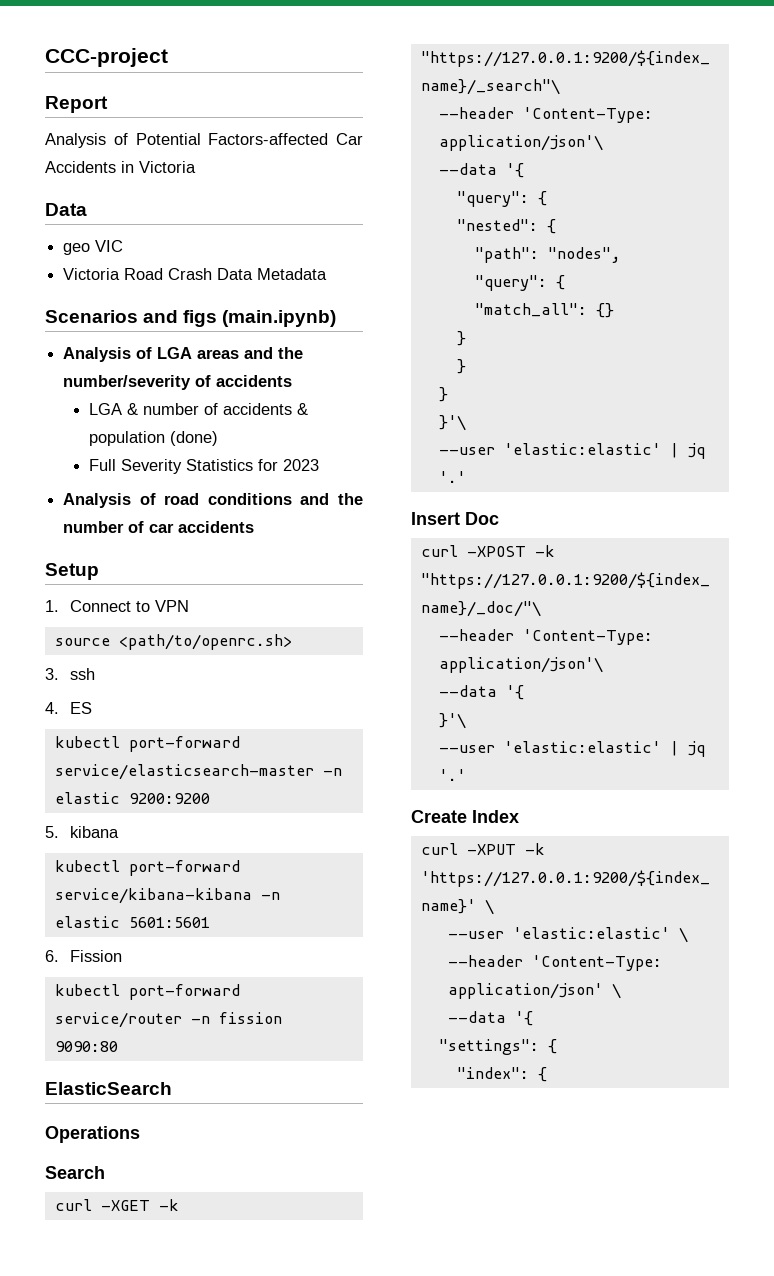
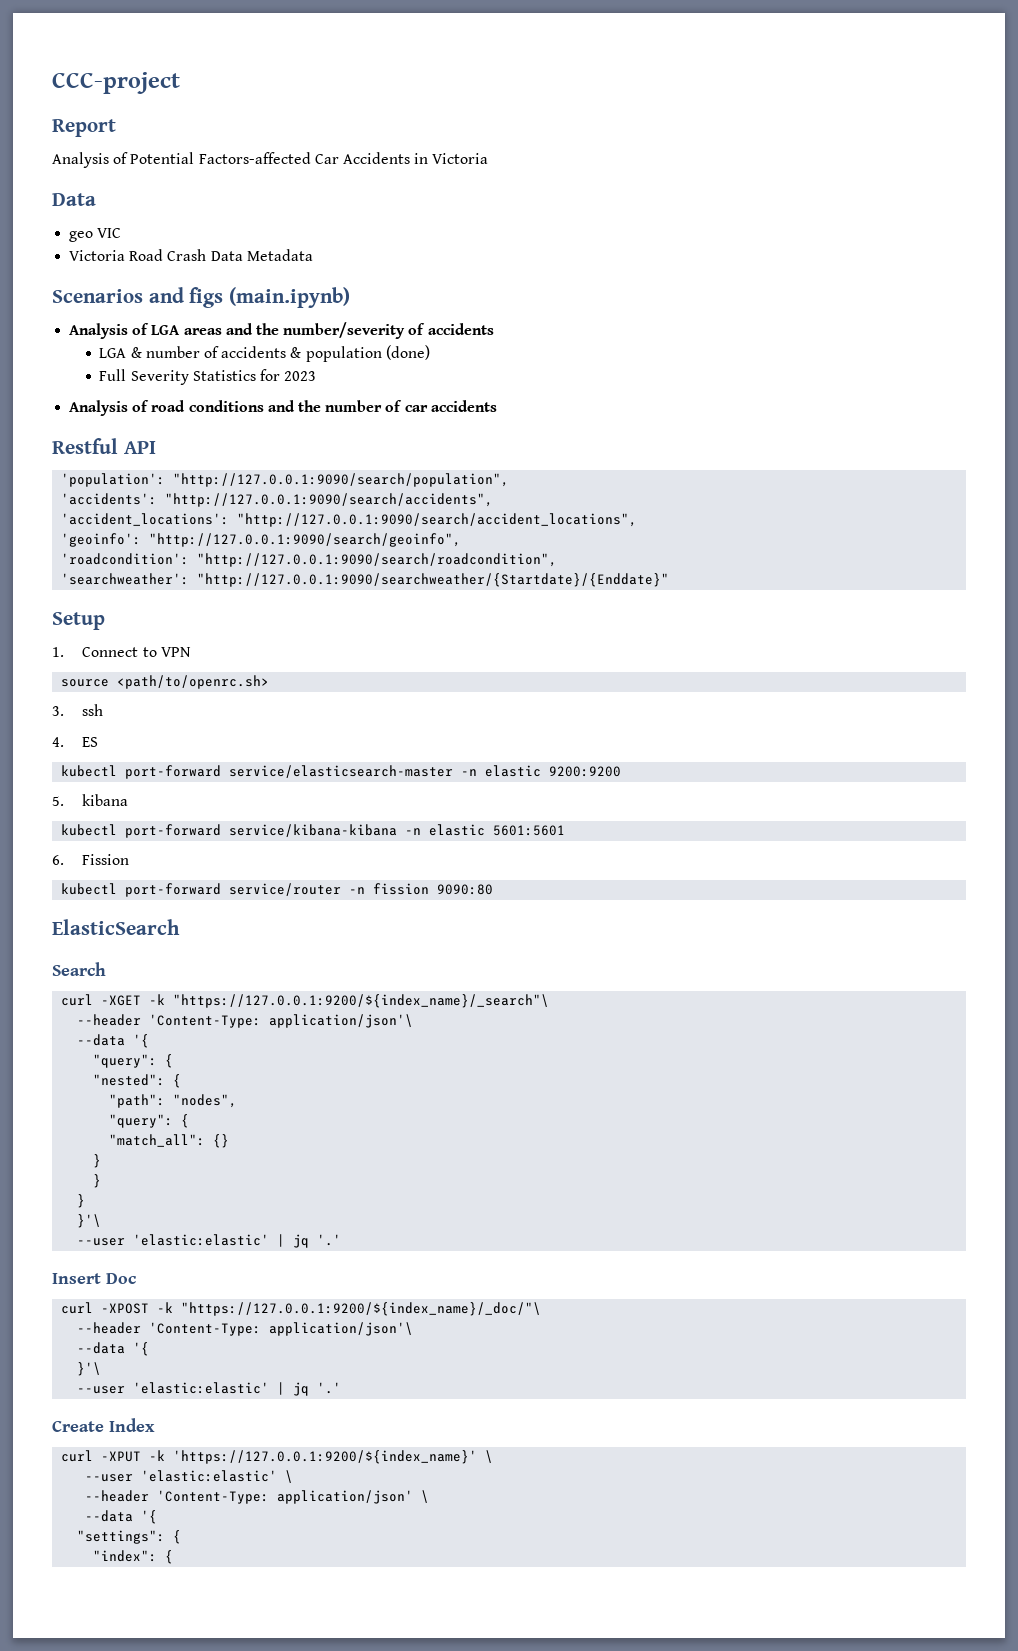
+ Restful API
+ 'population': "http://127.0.0.1:9090/search/population",
+ 'accidents': "http://127.0.0.1:9090/search/accidents",
+ 'accident_locations': "http://127.0.0.1:9090/search/accident_locations",
+ 'geoinfo': "http://127.0.0.1:9090/search/geoinfo",
+ 'roadcondition': "http://127.0.0.1:9090/search/roadcondition",
+ 'searchweather': "http://127.0.0.1:9090/searchweather/{Startdate}/{Enddate}"
- Operations

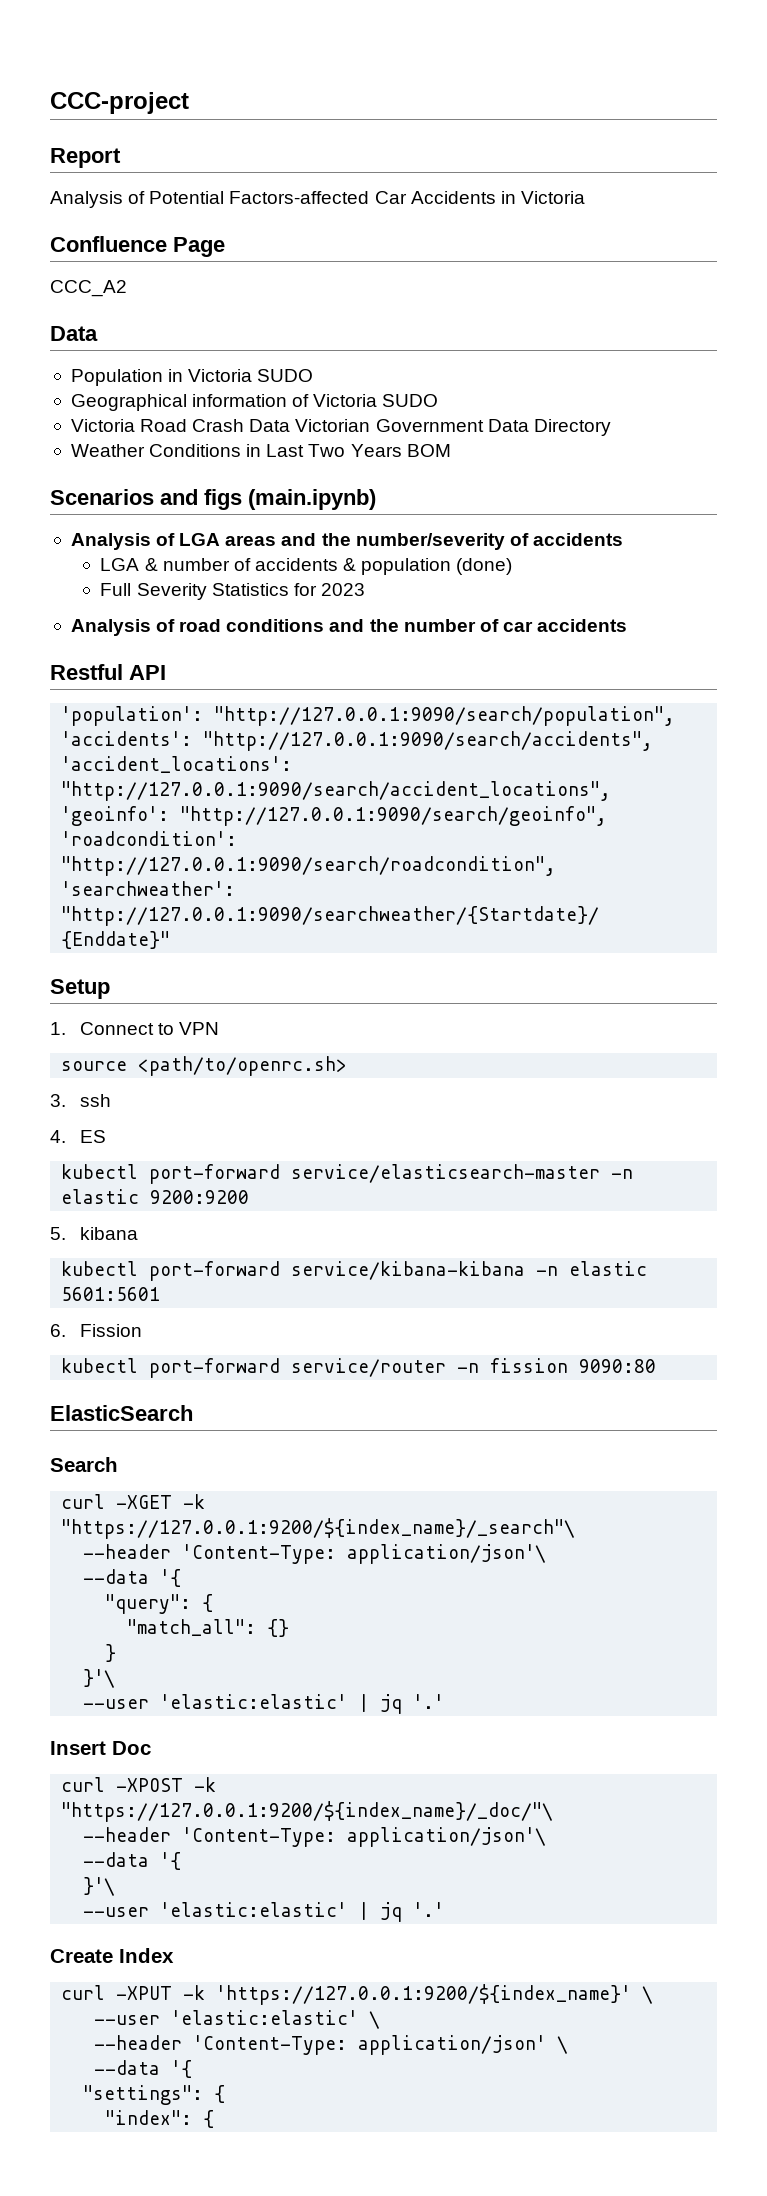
  Analysis of Potential Factors-affected Car Accidents in Victoria
+ Confluence Page
+ CCC_A2
  Data
- geo VIC
- Victoria Road Crash Data Metadata
+ Population in Victoria SUDO
+ Geographical information of Victoria SUDO
+ Victoria Road Crash Data Victorian Government Data Directory
+ Weather Conditions in Last Two Years BOM
- "nested": {
- "path": "nodes",
- "query": {
  "match_all": {}
- }
- }

